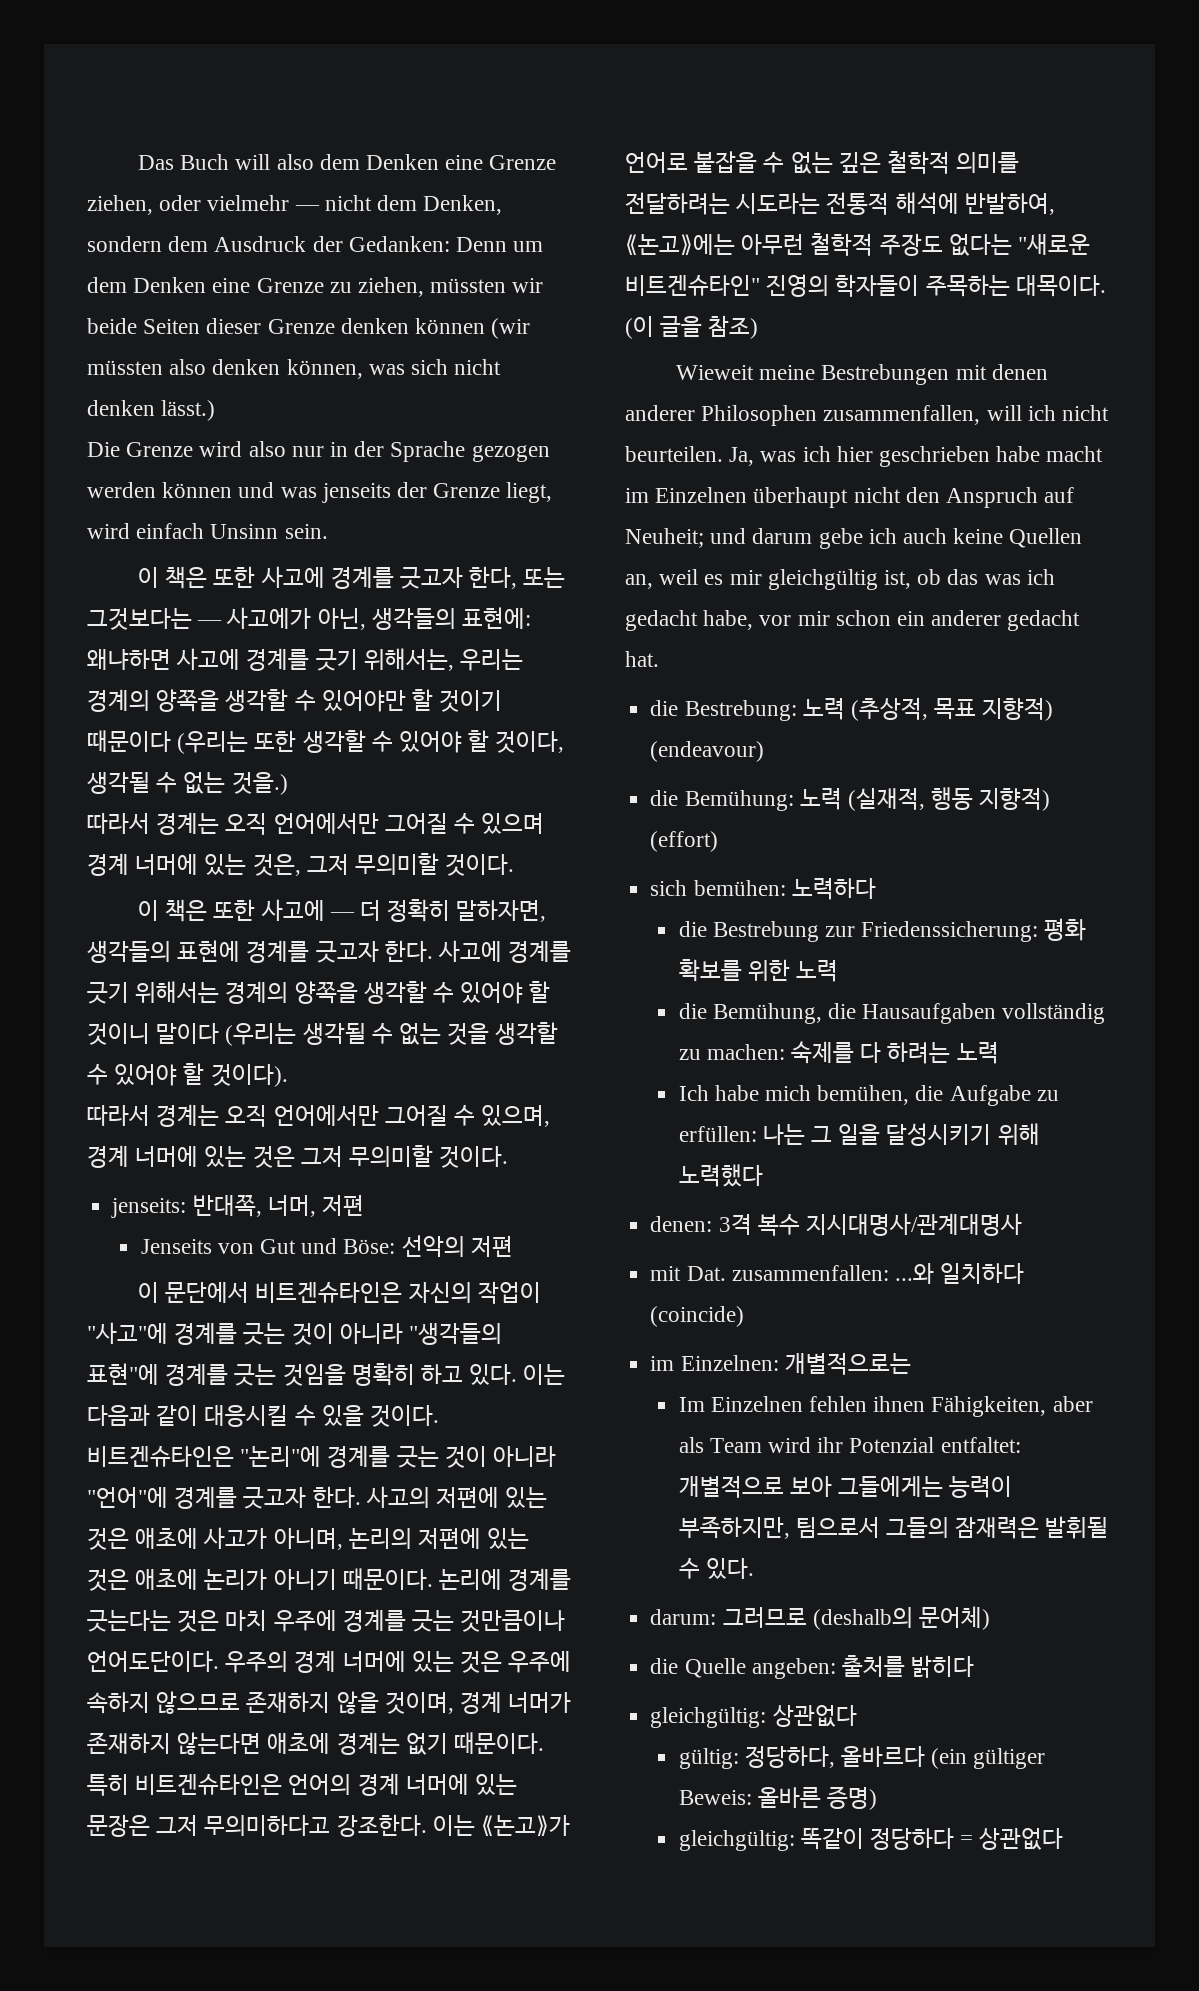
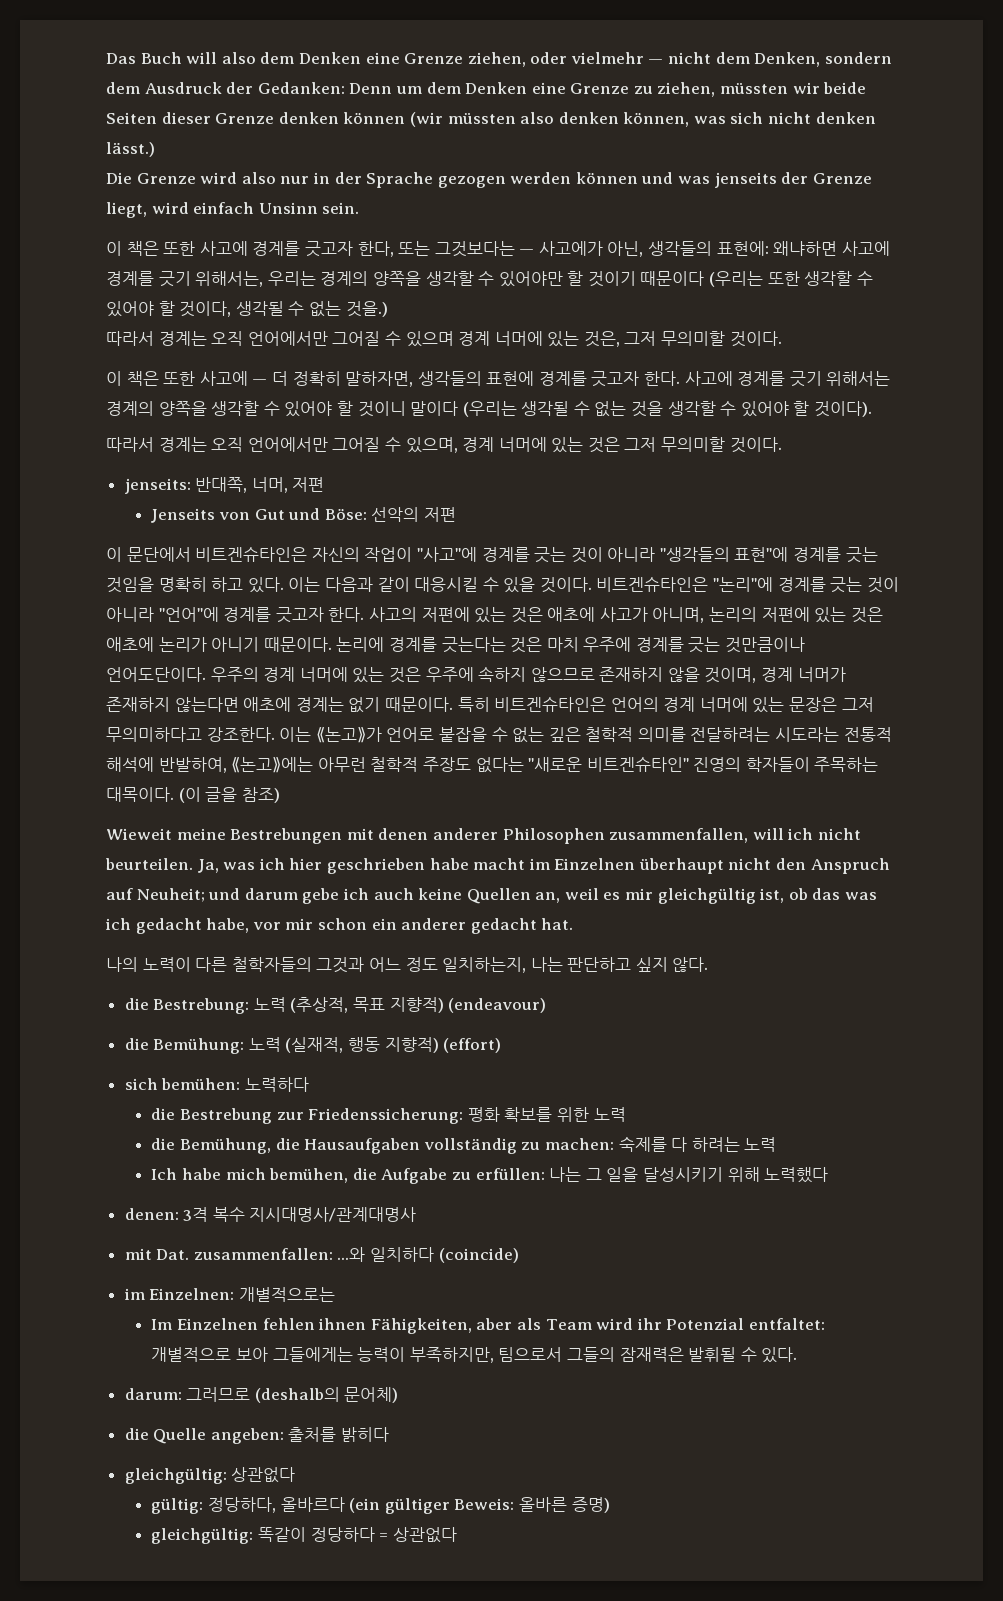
+ 나의 노력이 다른 철학자들의 그것과 어느 정도 일치하는지, 나는 판단하고 싶지 않다.

